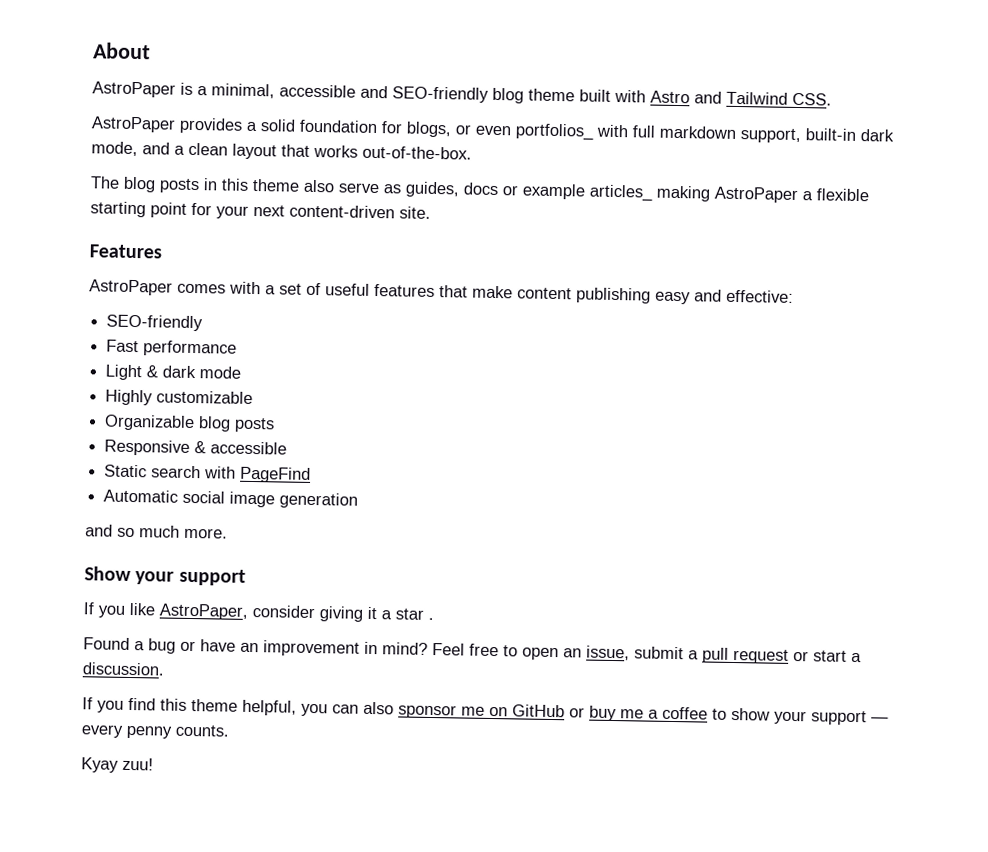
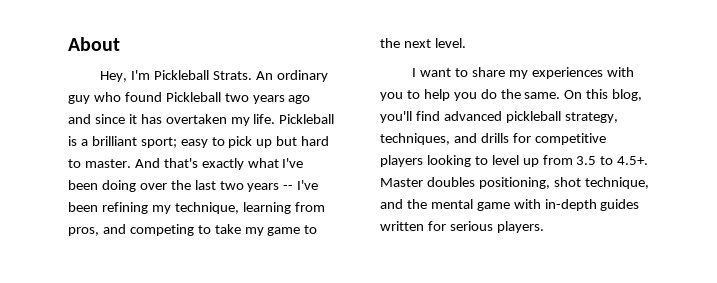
- AstroPaper is a minimal, accessible and SEO-friendly blog theme built with Astro and Tailwind CSS.
- AstroPaper provides a solid foundation for blogs, or even portfolios_ with full markdown support, built-in dark mode, and a clean layout that works out-of-the-box.
- The blog posts in this theme also serve as guides, docs or example articles_ making AstroPaper a flexible starting point for your next content-driven site.
- Features
- AstroPaper comes with a set of useful features that make content publishing easy and effective:
- SEO-friendly
- Fast performance
- Light & dark mode
- Highly customizable
- Organizable blog posts
- Responsive & accessible
- Static search with PageFind
- Automatic social image generation
- and so much more.
- Show your support
- If you like AstroPaper, consider giving it a star .
- Found a bug or have an improvement in mind? Feel free to open an issue, submit a pull request or start a discussion.
- If you find this theme helpful, you can also sponsor me on GitHub or buy me a coffee to show your support — every penny counts.
- Kyay zuu!
+ Hey, I'm Pickleball Strats. An ordinary guy who found Pickleball two years ago and since it has overtaken my life. Pickleball is a brilliant sport; easy to pick up but hard to master. And that's exactly what I've been doing over the last two years -- I've been refining my technique, learning from pros, and competing to take my game to the next level.
+ I want to share my experiences with you to help you do the same. On this blog, you'll find advanced pickleball strategy, techniques, and drills for competitive players looking to level up from 3.5 to 4.5+. Master doubles positioning, shot technique, and the mental game with in-depth guides written for serious players.

